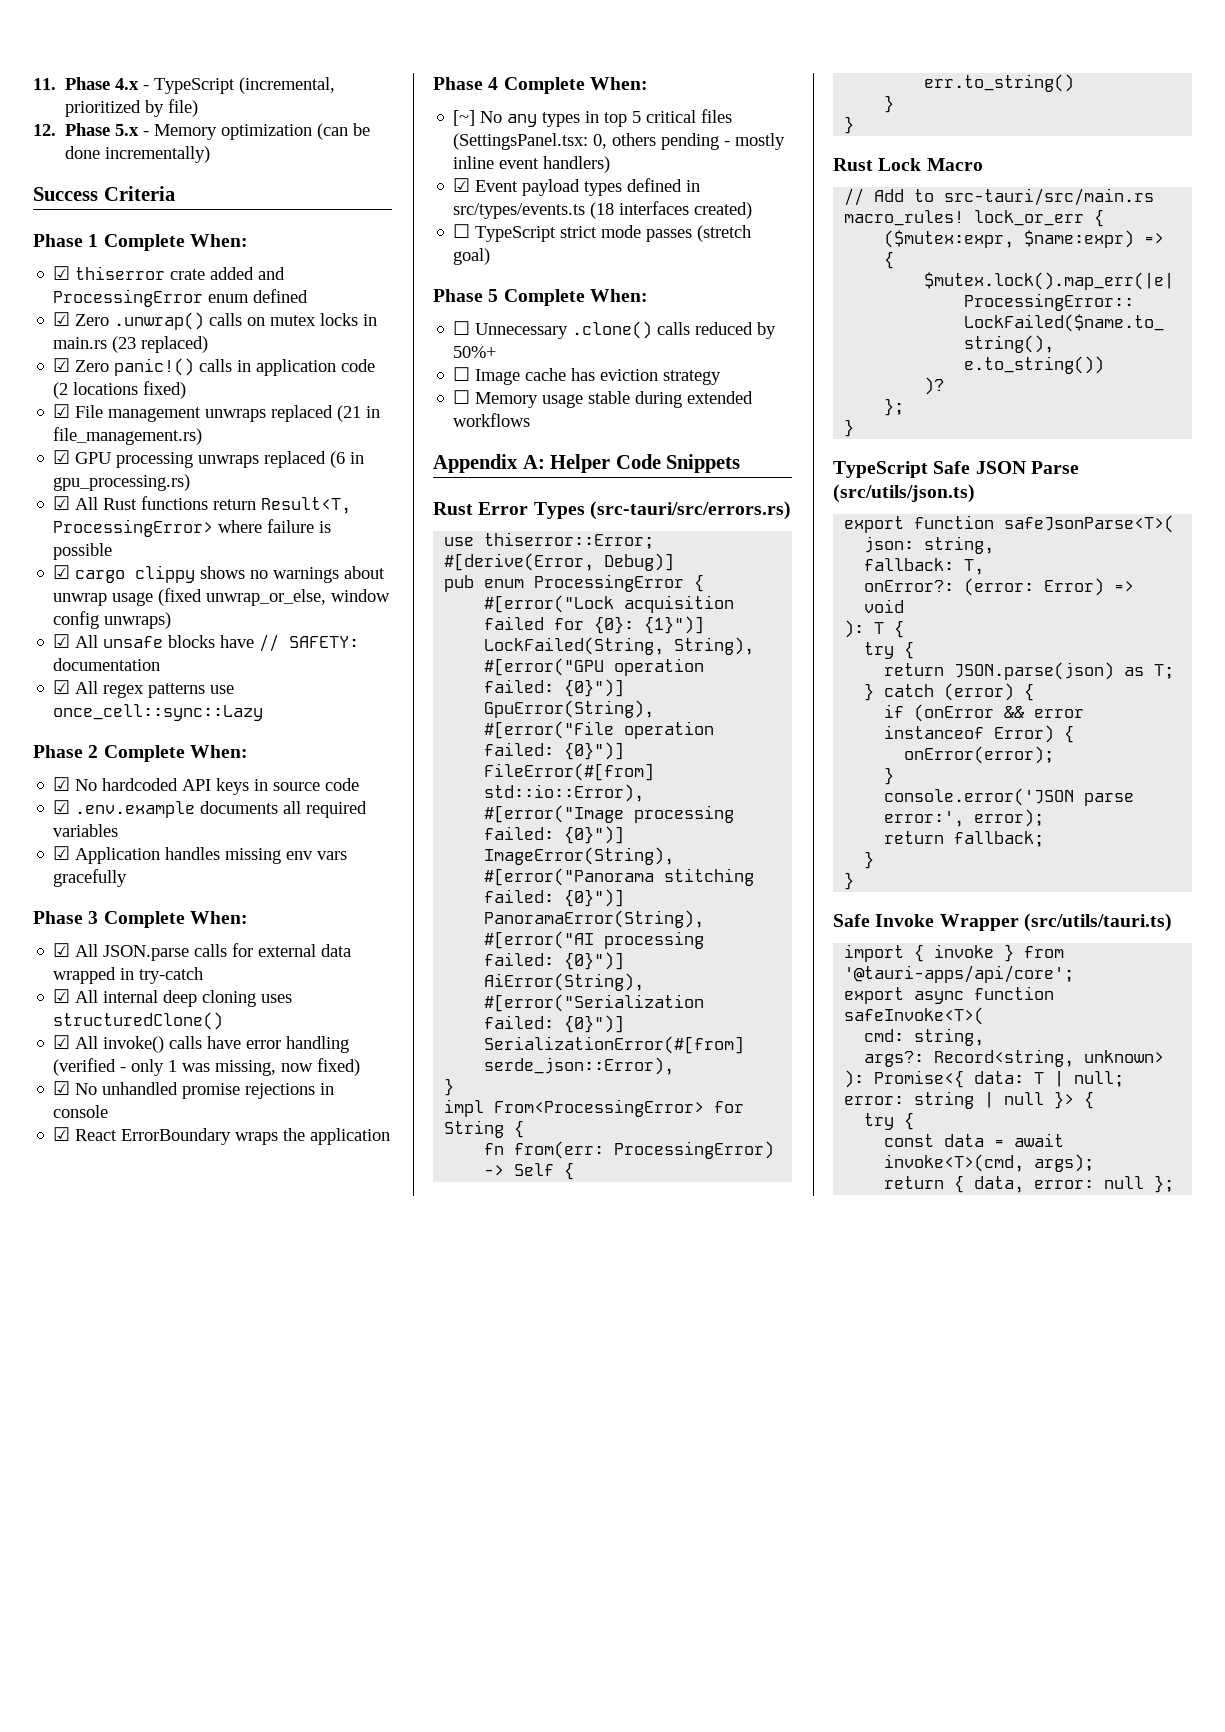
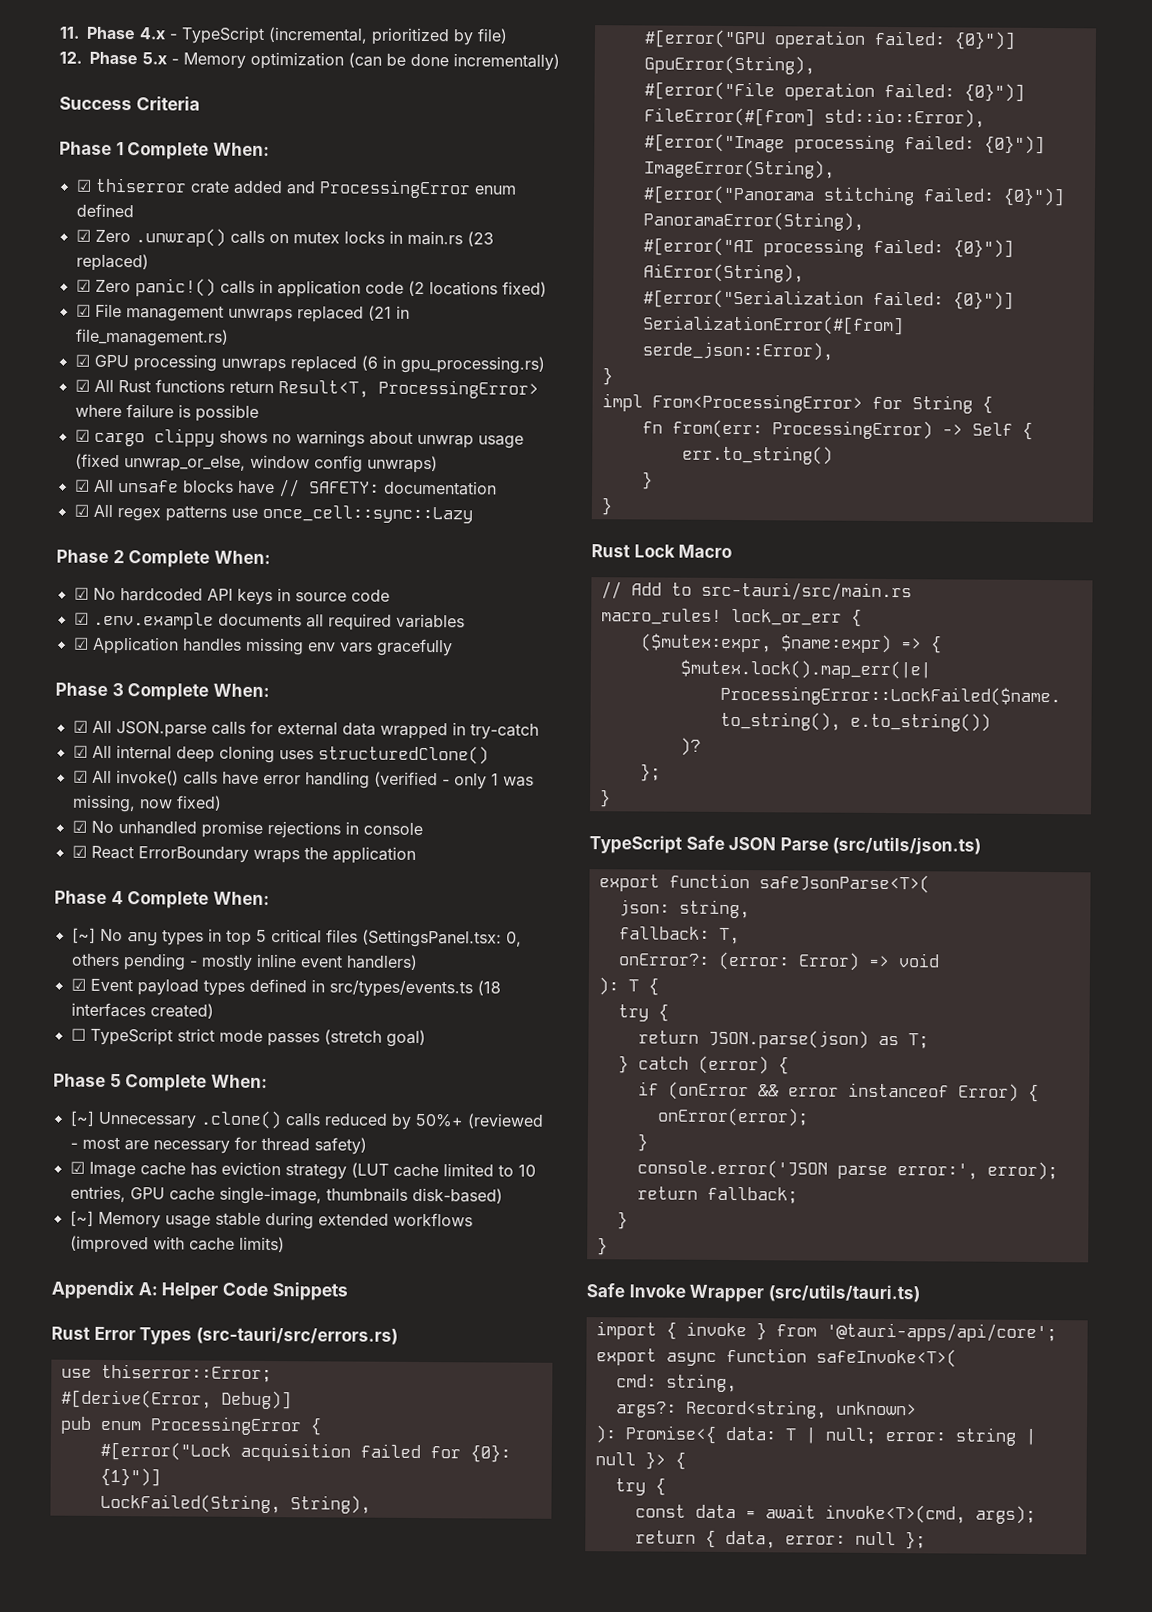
- ☐ Unnecessary .clone() calls reduced by 50%+
- ☐ Image cache has eviction strategy
- ☐ Memory usage stable during extended workflows
+ [~] Unnecessary .clone() calls reduced by 50%+ (reviewed - most are necessary for thread safety)
+ ☑ Image cache has eviction strategy (LUT cache limited to 10 entries, GPU cache single-image, thumbnails disk-based)
+ [~] Memory usage stable during extended workflows (improved with cache limits)

